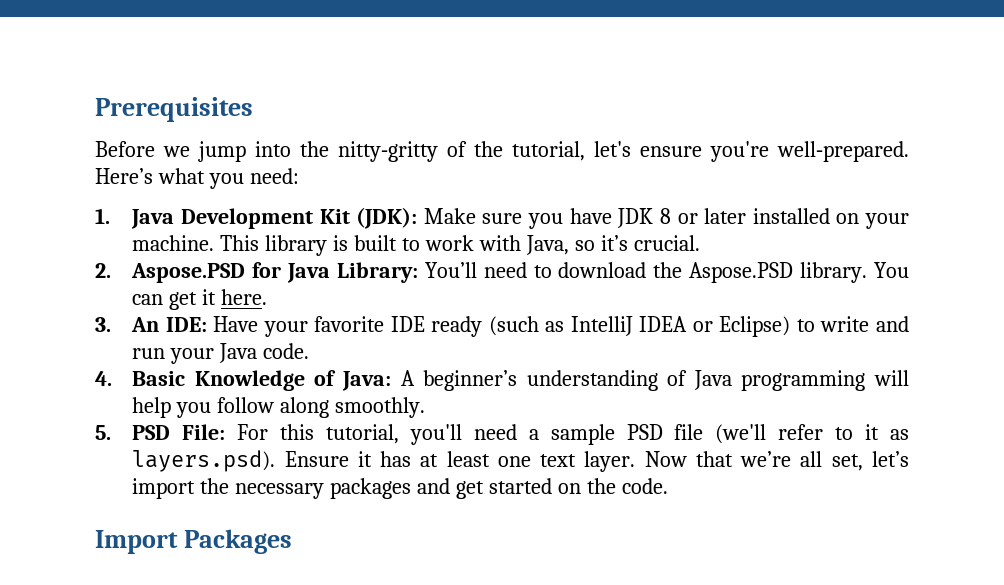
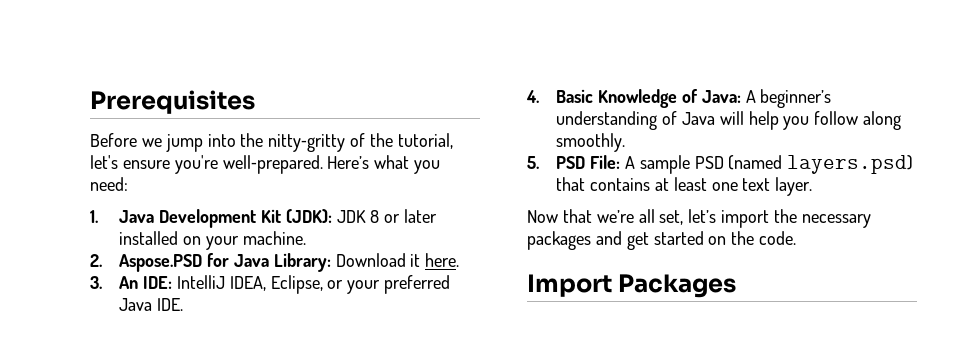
- 1. Java Development Kit (JDK): Make sure you have JDK 8 or later installed on your machine. This library is built to work with Java, so it’s crucial.
+ 1. Java Development Kit (JDK): JDK 8 or later installed on your machine.
- 2. Aspose.PSD for Java Library: You’ll need to download the Aspose.PSD library. You can get it here.
+ 2. Aspose.PSD for Java Library: Download it here.
- 3. An IDE: Have your favorite IDE ready (such as IntelliJ IDEA or Eclipse) to write and run your Java code.
+ 3. An IDE: IntelliJ IDEA, Eclipse, or your preferred Java IDE.
- 4. Basic Knowledge of Java: A beginner’s understanding of Java programming will help you follow along smoothly.
+ 4. Basic Knowledge of Java: A beginner’s understanding of Java will help you follow along smoothly.
- 5. PSD File: For this tutorial, you'll need a sample PSD file (we'll refer to it as layers.psd). Ensure it has at least one text layer. Now that we’re all set, let’s import the necessary packages and get started on the code.
+ 5. PSD File: A sample PSD (named layers.psd) that contains at least one text layer.
+ Now that we’re all set, let’s import the necessary packages and get started on the code.

